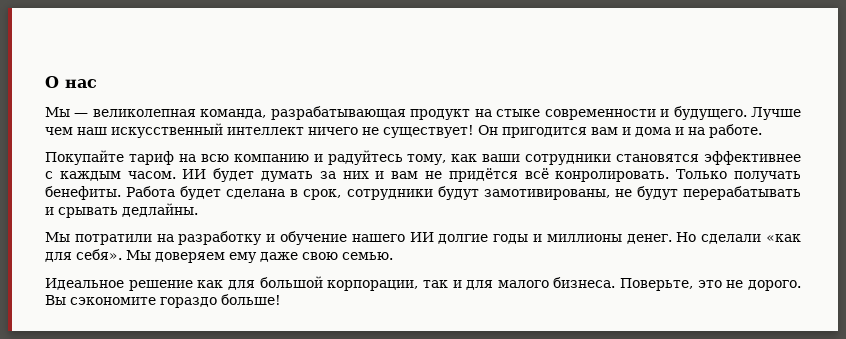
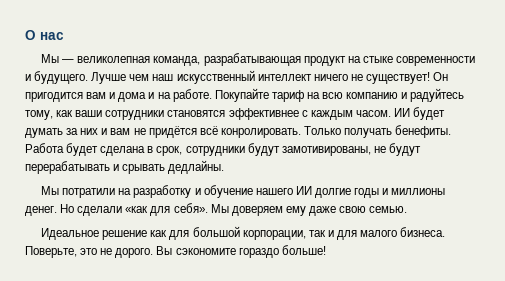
- Он пригодится вам и дома и на работе.
- Покупайте тариф на всю компанию и радуйтесь тому, как ваши сотрудники становятся эффективнее с каждым часом.
+ Он пригодится вам и дома и на работе. Покупайте тариф на всю компанию и радуйтесь тому, как ваши сотрудники становятся эффективнее с каждым часом.

